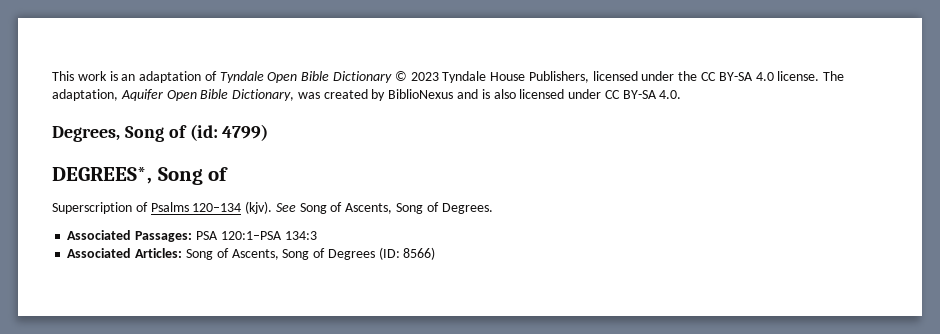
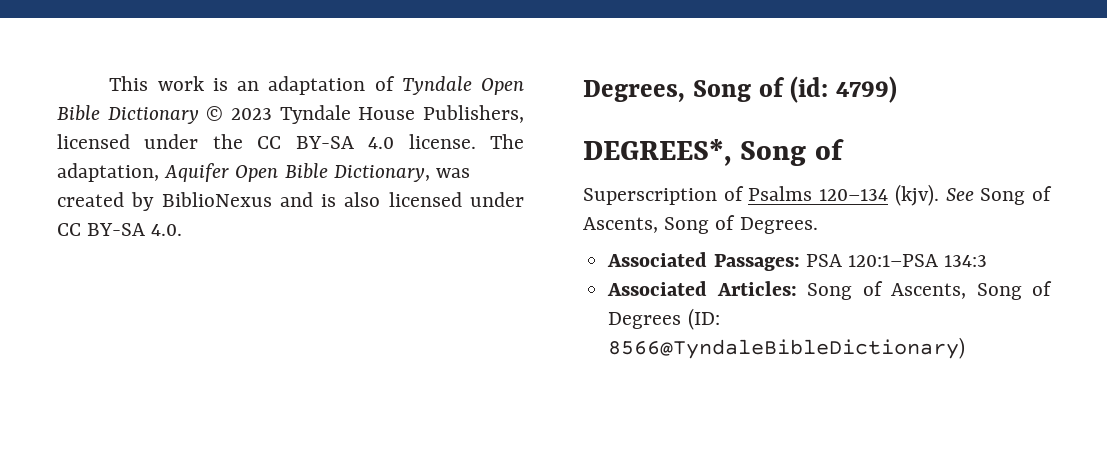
- Associated Articles: Song of Ascents, Song of Degrees (ID: 8566)
+ Associated Articles: Song of Ascents, Song of Degrees (ID: 8566@TyndaleBibleDictionary)

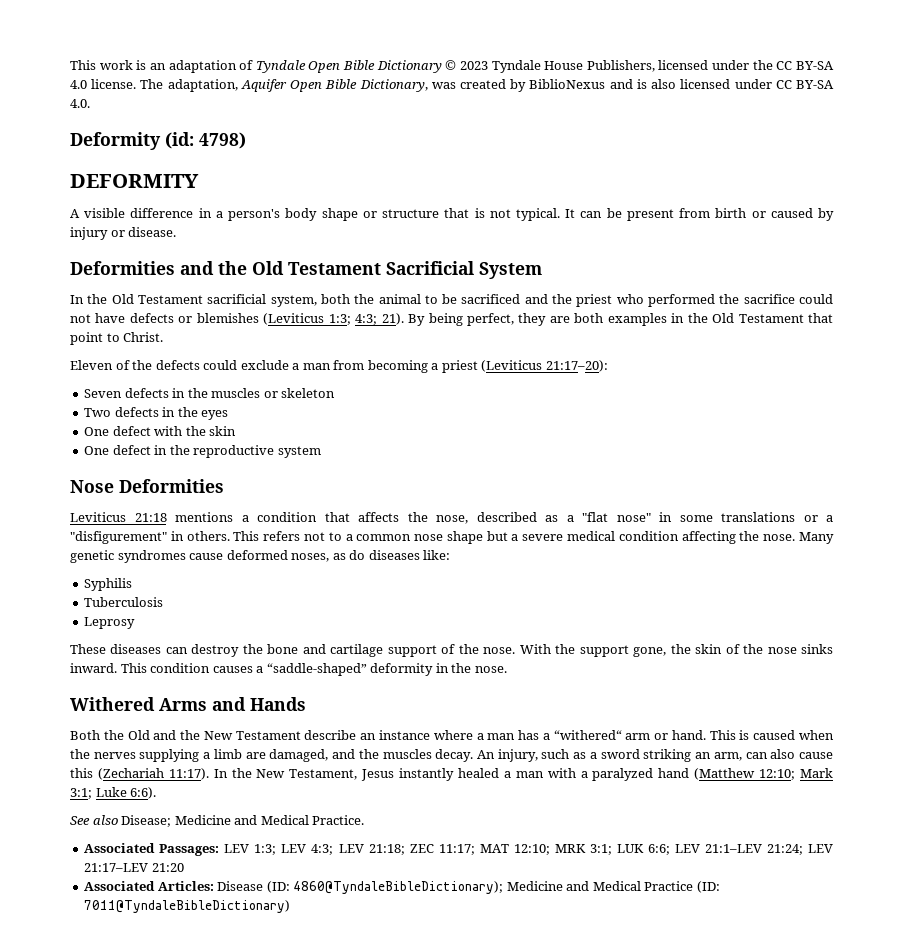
- Degrees, Song of (id: 4799)
- DEGREES*, Song of
- Superscription of Psalms 120–134 (kjv). See Song of Ascents, Song of Degrees.
- Associated Passages: PSA 120:1–PSA 134:3
- Associated Articles: Song of Ascents, Song of Degrees (ID: 8566@TyndaleBibleDictionary)
+ Deformity (id: 4798)
+ DEFORMITY
+ A visible difference in a person's body shape or structure that is not typical. It can be present from birth or caused by injury or disease.
+ Deformities and the Old Testament Sacrificial System
+ In the Old Testament sacrificial system, both the animal to be sacrificed and the priest who performed the sacrifice could not have defects or blemishes (Leviticus 1:3; 4:3; 21). By being perfect, they are both examples in the Old Testament that point to Christ.
+ Eleven of the defects could exclude a man from becoming a priest (Leviticus 21:17–20):
+ Seven defects in the muscles or skeleton
+ Two defects in the eyes
+ One defect with the skin
+ One defect in the reproductive system
+ Nose Deformities
+ Leviticus 21:18 mentions a condition that affects the nose, described as a "flat nose" in some translations or a "disfigurement" in others. This refers not to a common nose shape but a severe medical condition affecting the nose. Many genetic syndromes cause deformed noses, as do diseases like:
+ Syphilis
+ Tuberculosis
+ Leprosy
+ These diseases can destroy the bone and cartilage support of the nose. With the support gone, the skin of the nose sinks inward. This condition causes a “saddle-shaped” deformity in the nose.
+ Withered Arms and Hands
+ Both the Old and the New Testament describe an instance where a man has a “withered“ arm or hand. This is caused when the nerves supplying a limb are damaged, and the muscles decay. An injury, such as a sword striking an arm, can also cause this (Zechariah 11:17). In the New Testament, Jesus instantly healed a man with a paralyzed hand (Matthew 12:10; Mark 3:1; Luke 6:6).
+ See also Disease; Medicine and Medical Practice.
+ Associated Passages: LEV 1:3; LEV 4:3; LEV 21:18; ZEC 11:17; MAT 12:10; MRK 3:1; LUK 6:6; LEV 21:1–LEV 21:24; LEV 21:17–LEV 21:20
+ Associated Articles: Disease (ID: 4860@TyndaleBibleDictionary); Medicine and Medical Practice (ID: 7011@TyndaleBibleDictionary)

